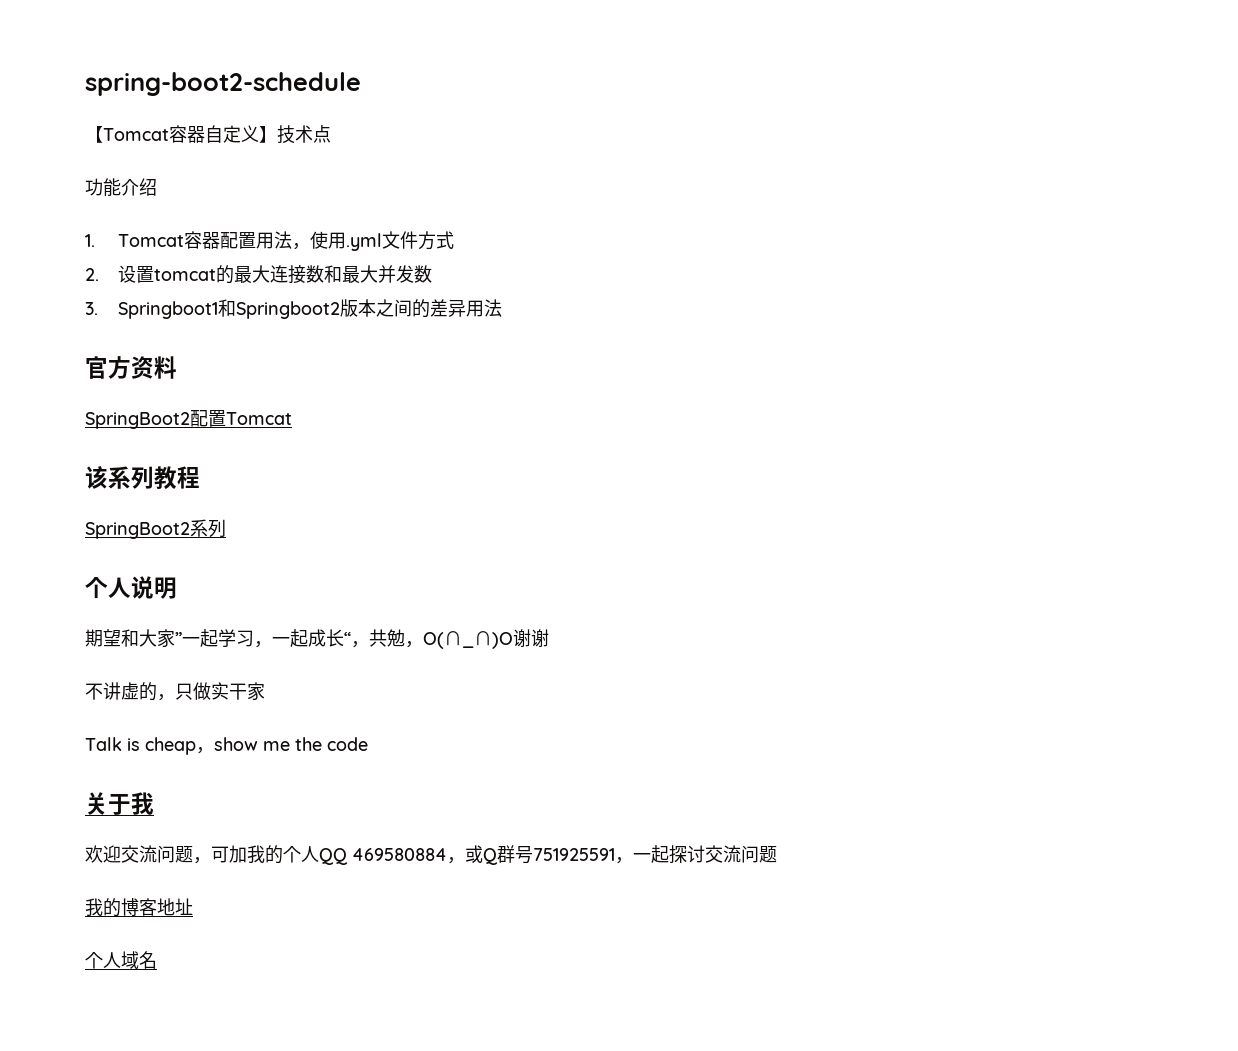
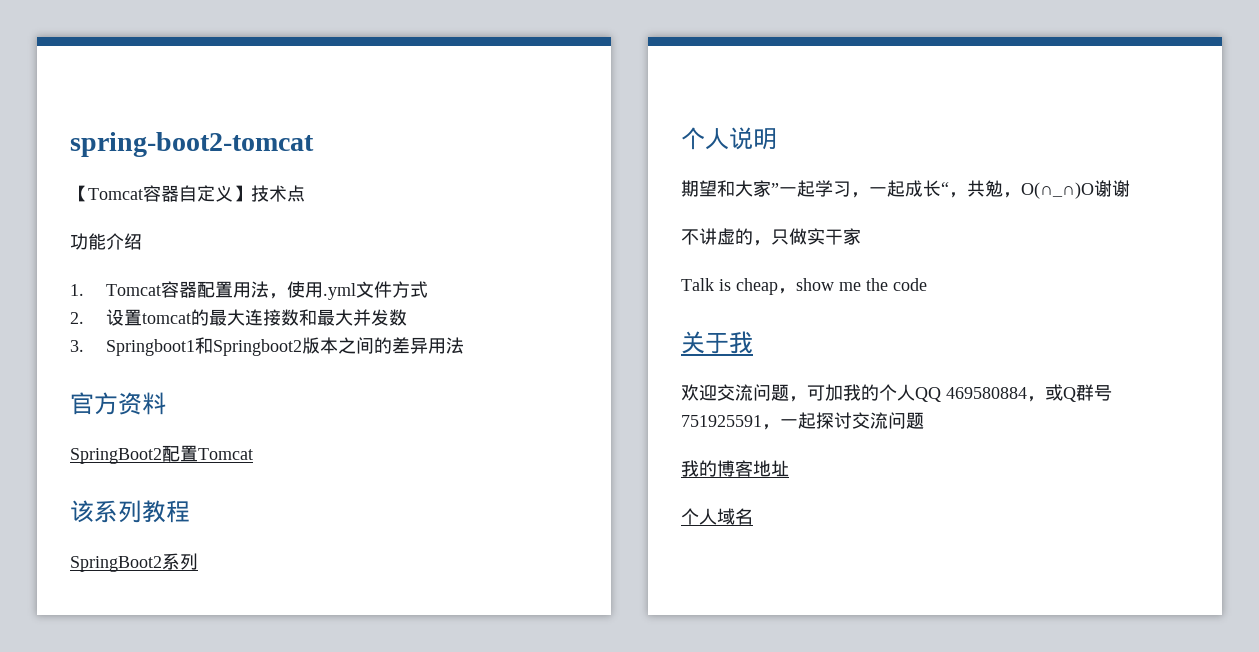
- spring-boot2-schedule
+ spring-boot2-tomcat

